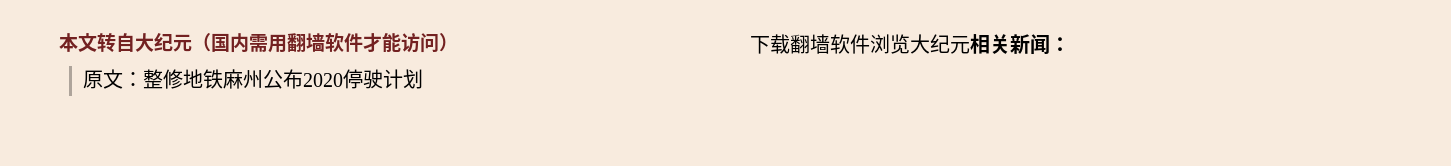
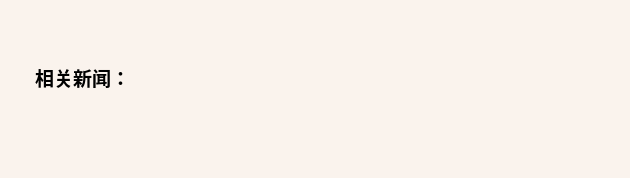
- 本文转自大纪元（国内需用翻墙软件才能访问）
- 原文：整修地铁麻州公布2020停驶计划
- 下载翻墙软件浏览大纪元相关新闻：
+ 相关新闻：

